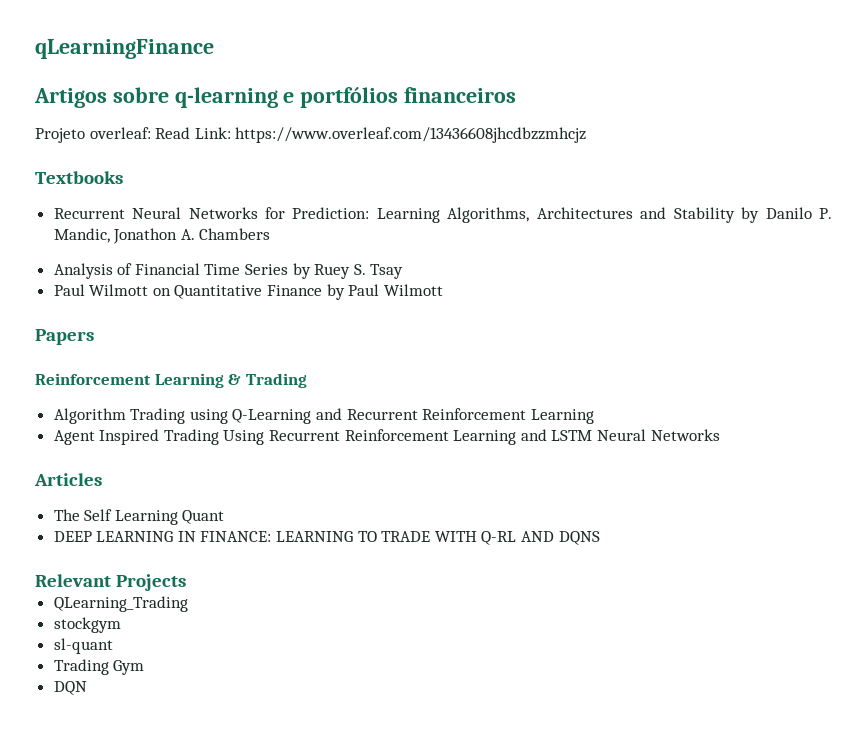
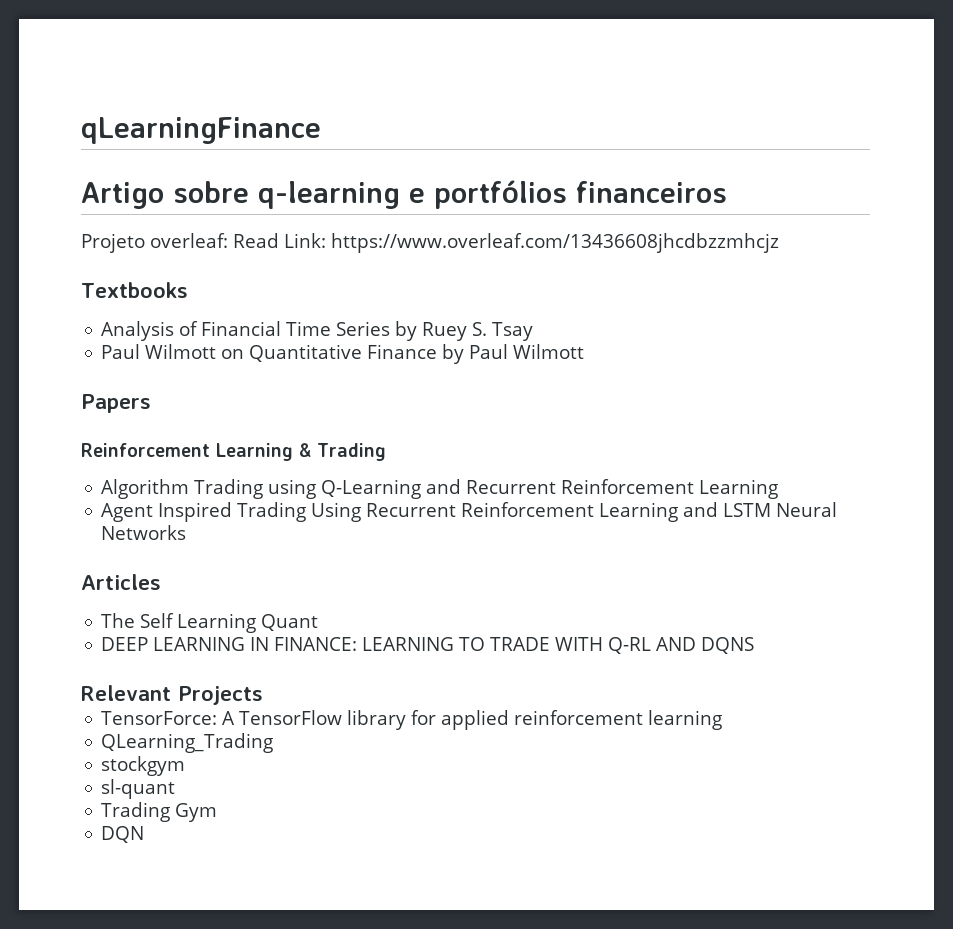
- Artigos sobre q-learning e portfólios financeiros
+ Artigo sobre q-learning e portfólios financeiros
- Recurrent Neural Networks for Prediction: Learning Algorithms, Architectures and Stability by Danilo P. Mandic, Jonathon A. Chambers
+ TensorForce: A TensorFlow library for applied reinforcement learning

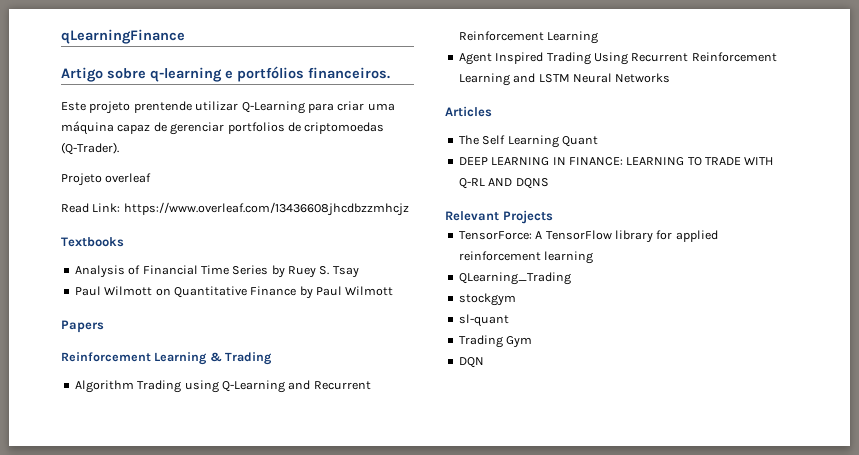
- Artigo sobre q-learning e portfólios financeiros
+ Artigo sobre q-learning e portfólios financeiros.
+ Este projeto prentende utilizar Q-Learning para criar uma máquina capaz de gerenciar portfolios de criptomoedas (Q-Trader).
- Projeto overleaf: Read Link: https://www.overleaf.com/13436608jhcdbzzmhcjz
+ Projeto overleaf
+ Read Link: https://www.overleaf.com/13436608jhcdbzzmhcjz

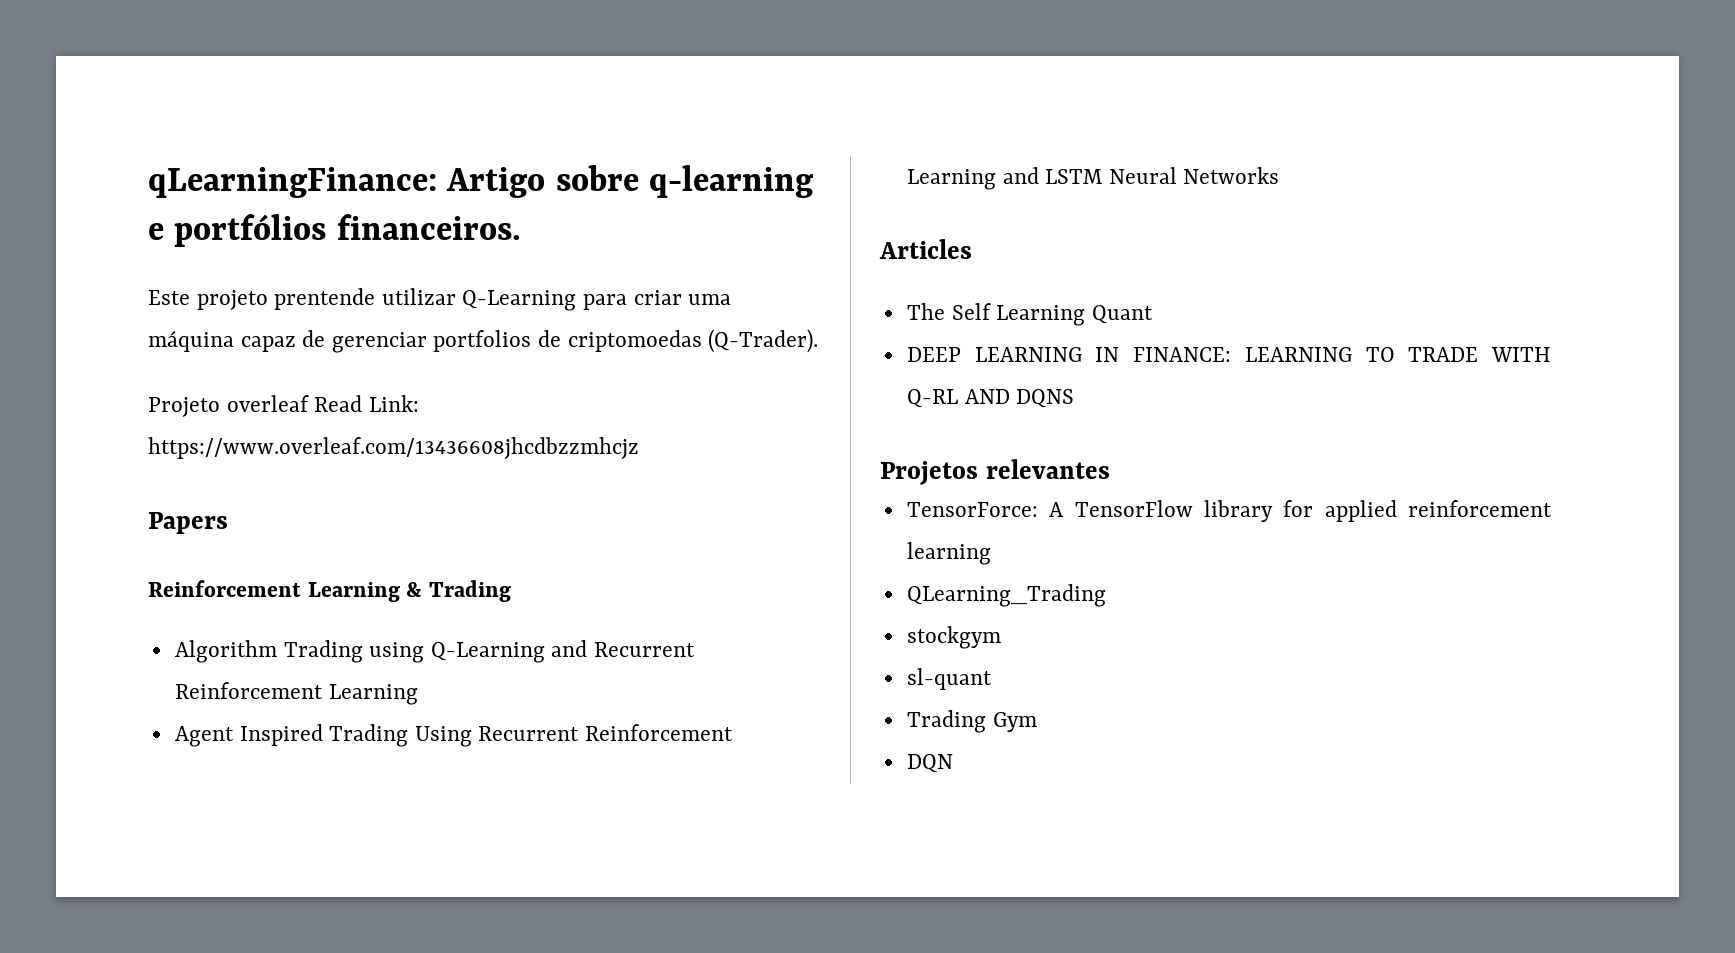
- qLearningFinance
- Artigo sobre q-learning e portfólios financeiros.
+ qLearningFinance: Artigo sobre q-learning e portfólios financeiros.
- Projeto overleaf
- Read Link: https://www.overleaf.com/13436608jhcdbzzmhcjz
+ Projeto overleaf Read Link: https://www.overleaf.com/13436608jhcdbzzmhcjz
- Textbooks
- Analysis of Financial Time Series by Ruey S. Tsay
- Paul Wilmott on Quantitative Finance by Paul Wilmott
- Relevant Projects
+ Projetos relevantes

